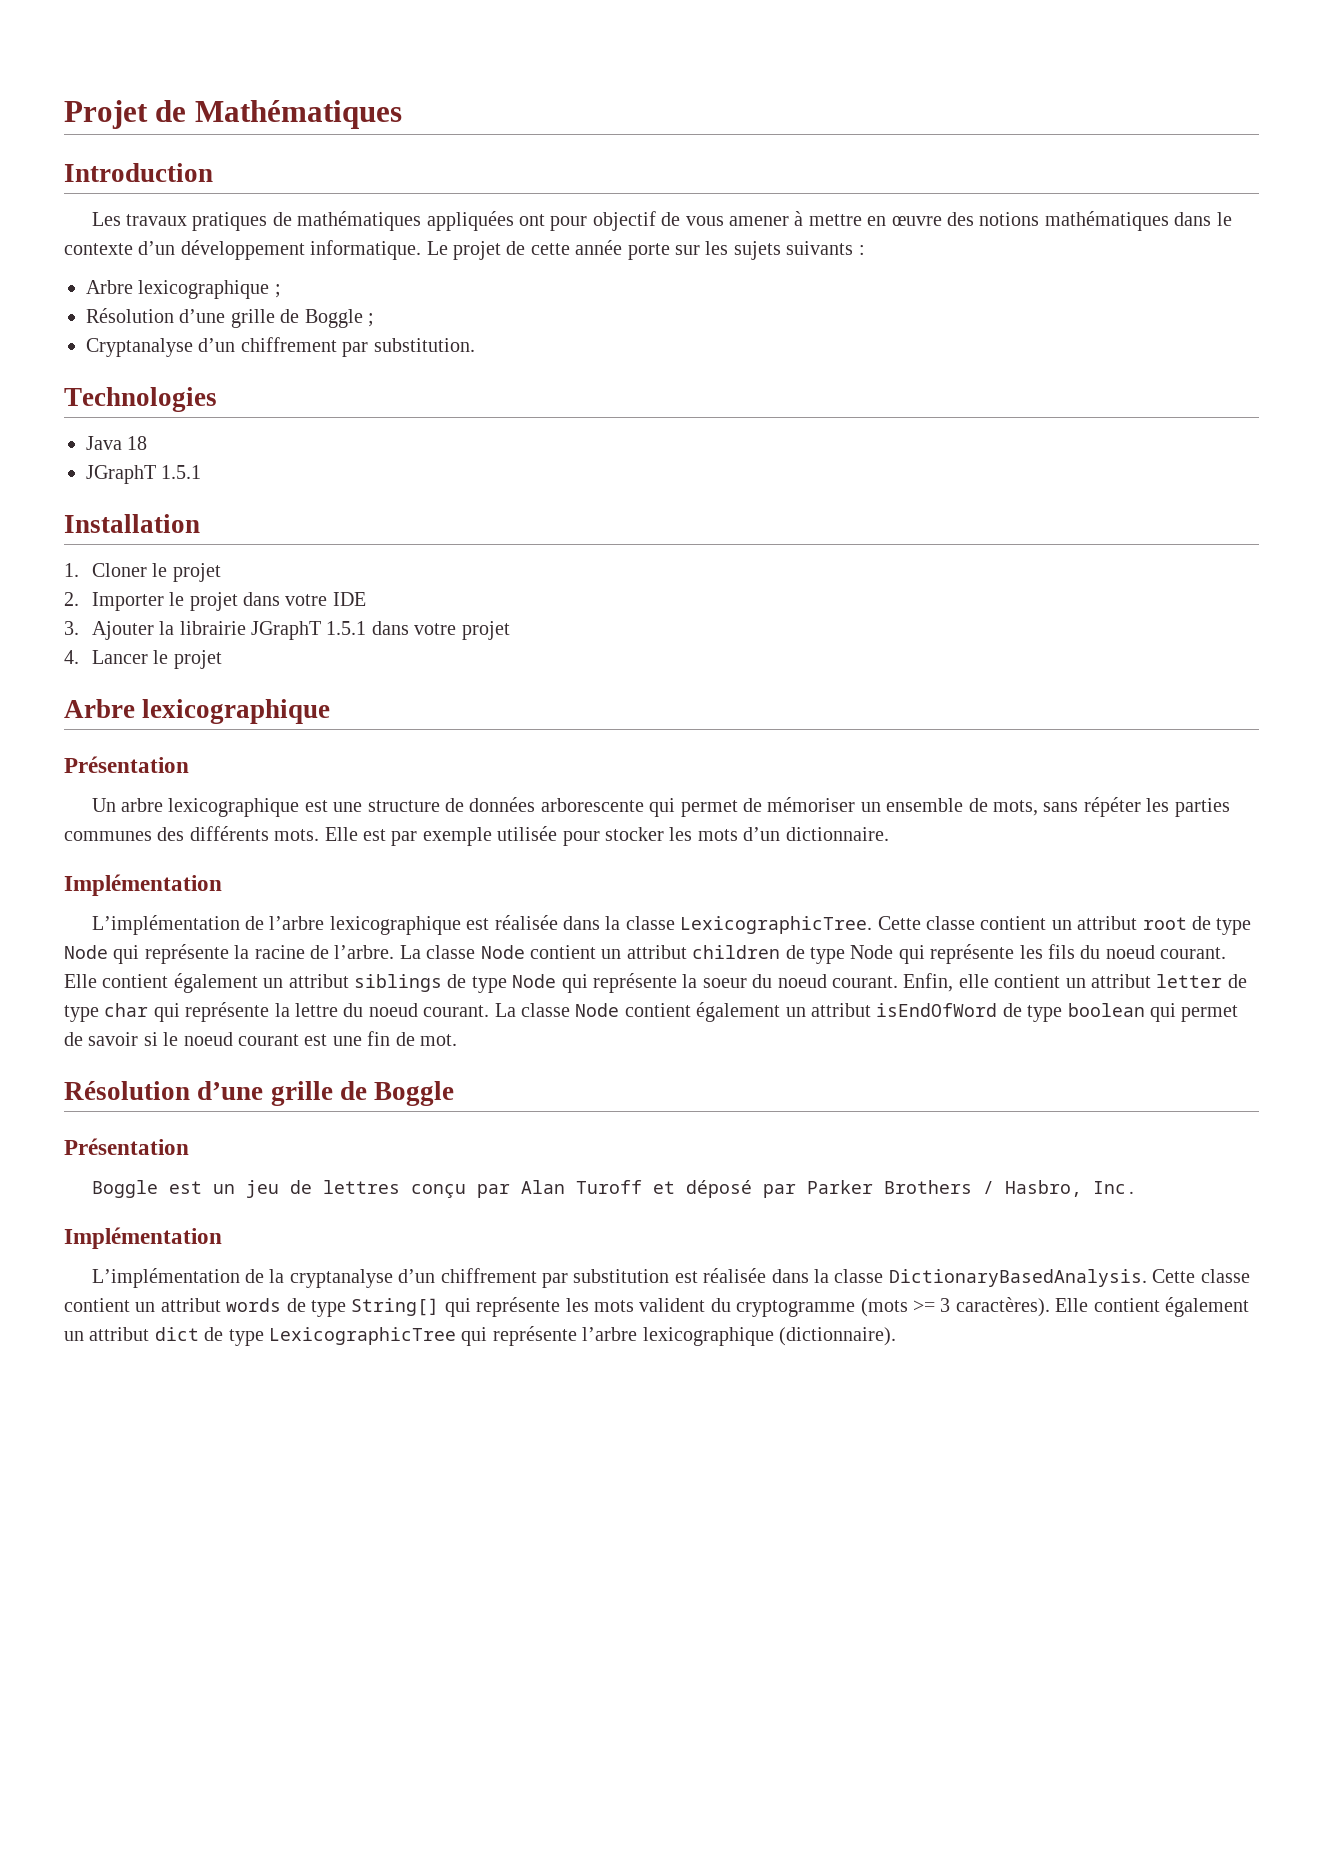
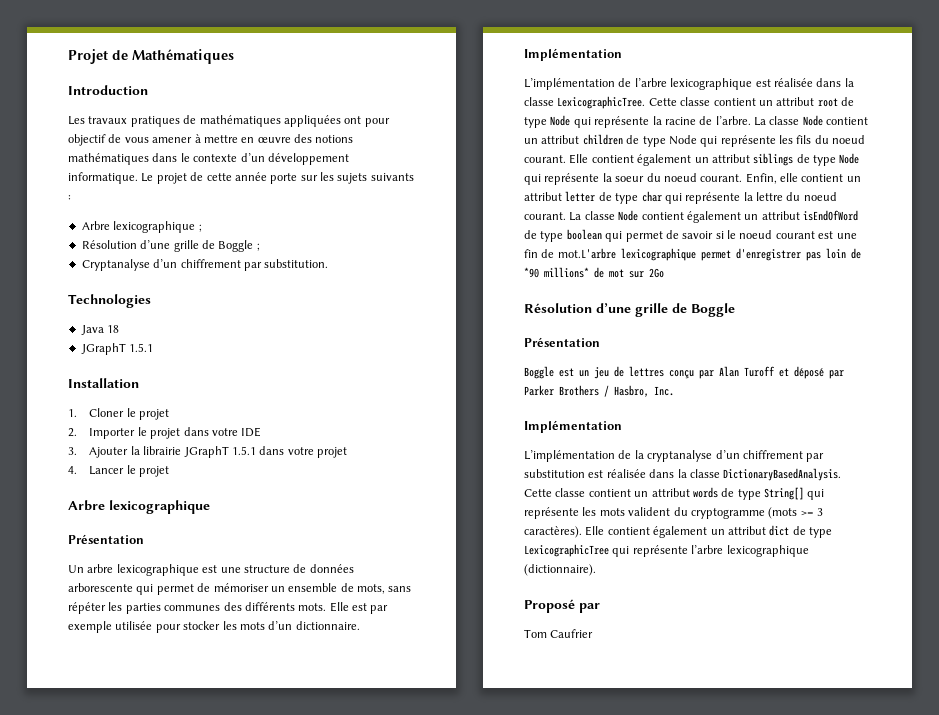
- La classe Node contient également un attribut isEndOfWord de type boolean qui permet de savoir si le noeud courant est une fin de mot.
+ La classe Node contient également un attribut isEndOfWord de type boolean qui permet de savoir si le noeud courant est une fin de mot.L'arbre lexicographique permet d'enregistrer pas loin de *90 millions* de mot sur 2Go
+ Proposé par
+ Tom Caufrier

